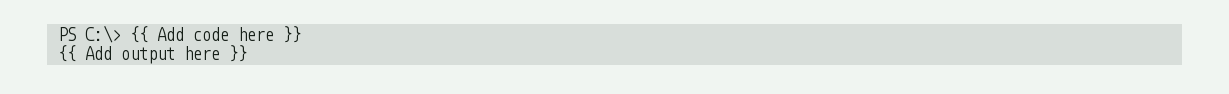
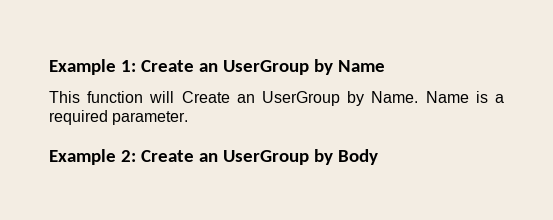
- PS C:\> {{ Add code here }}
- {{ Add output here }}
+ Example 1: Create an UserGroup by Name
+ This function will Create an UserGroup by Name. Name is a required parameter.
+ Example 2: Create an UserGroup by Body

